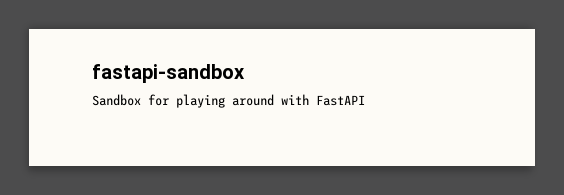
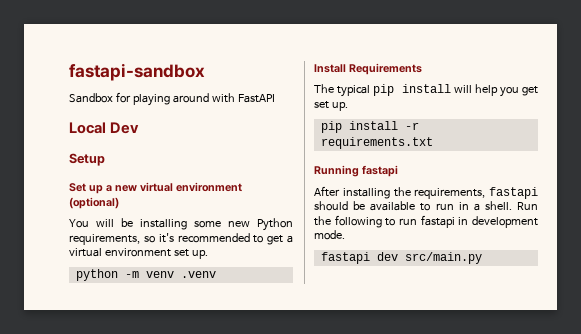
+ Local Dev
+ Setup
+ Set up a new virtual environment (optional)
+ You will be installing some new Python requirements, so it's recommended to get a virtual environment set up.
+ python -m venv .venv
+ Install Requirements
+ The typical pip install will help you get set up.
+ pip install -r requirements.txt
+ Running fastapi
+ After installing the requirements, fastapi should be available to run in a shell. Run the following to run fastapi in development mode.
+ fastapi dev src/main.py

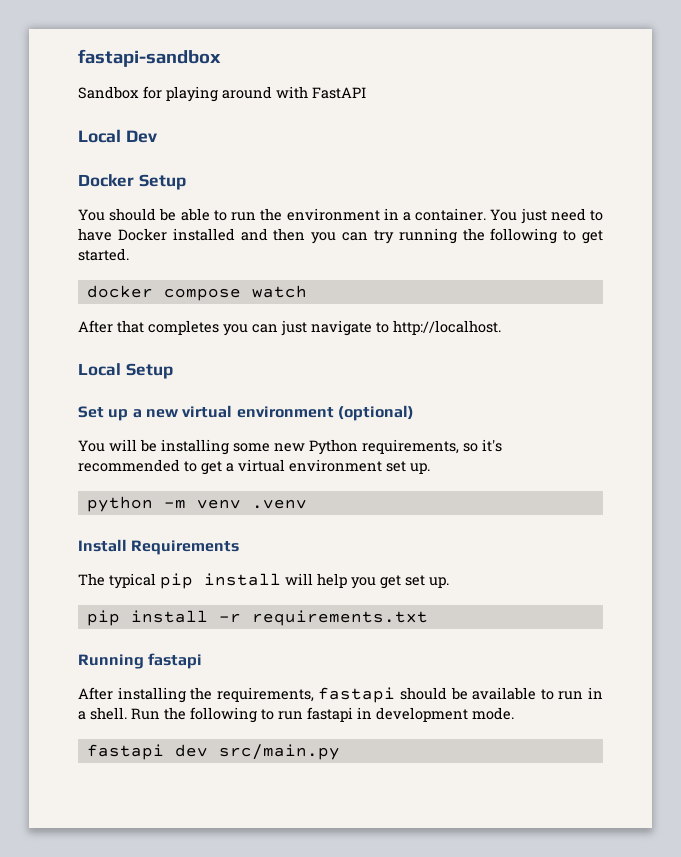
- Setup
+ Docker Setup
+ You should be able to run the environment in a container. You just need to have Docker installed and then you can try running the following to get started.
+ docker compose watch
+ After that completes you can just navigate to http://localhost.
+ Local Setup

